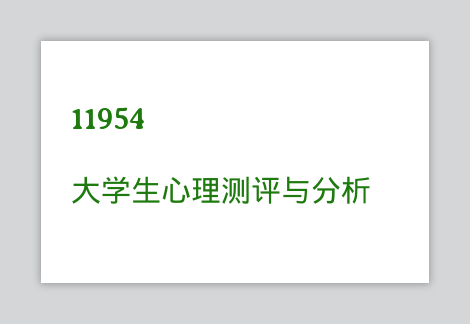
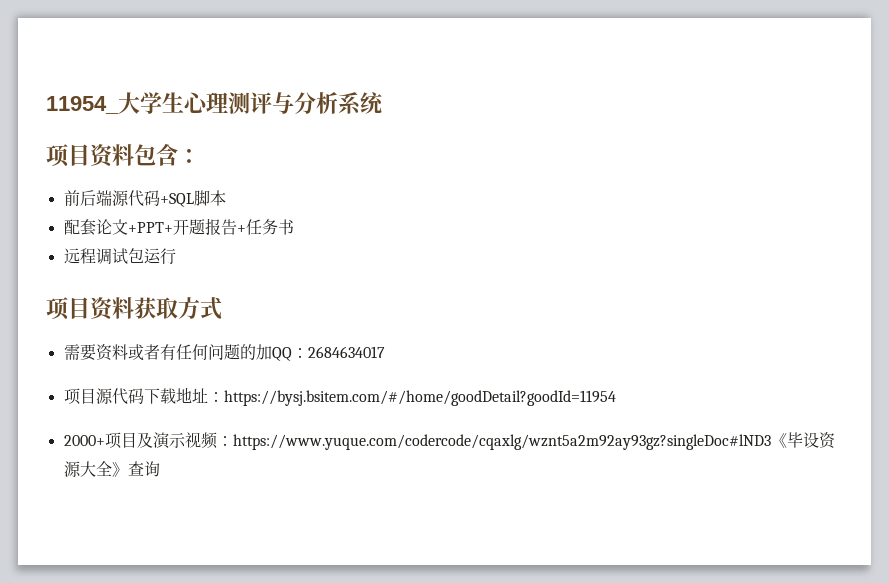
- 11954
- 大学生心理测评与分析
+ 11954_大学生心理测评与分析系统
+ 项目资料包含：
+ 前后端源代码+SQL脚本
+ 配套论文+PPT+开题报告+任务书
+ 远程调试包运行
+ 项目资料获取方式
+ 需要资料或者有任何问题的加QQ：2684634017
+ 项目源代码下载地址：https://bysj.bsitem.com/#/home/goodDetail?goodId=11954
+ 2000+项目及演示视频：https://www.yuque.com/codercode/cqaxlg/wznt5a2m92ay93gz?singleDoc#lND3《毕设资源大全》查询

